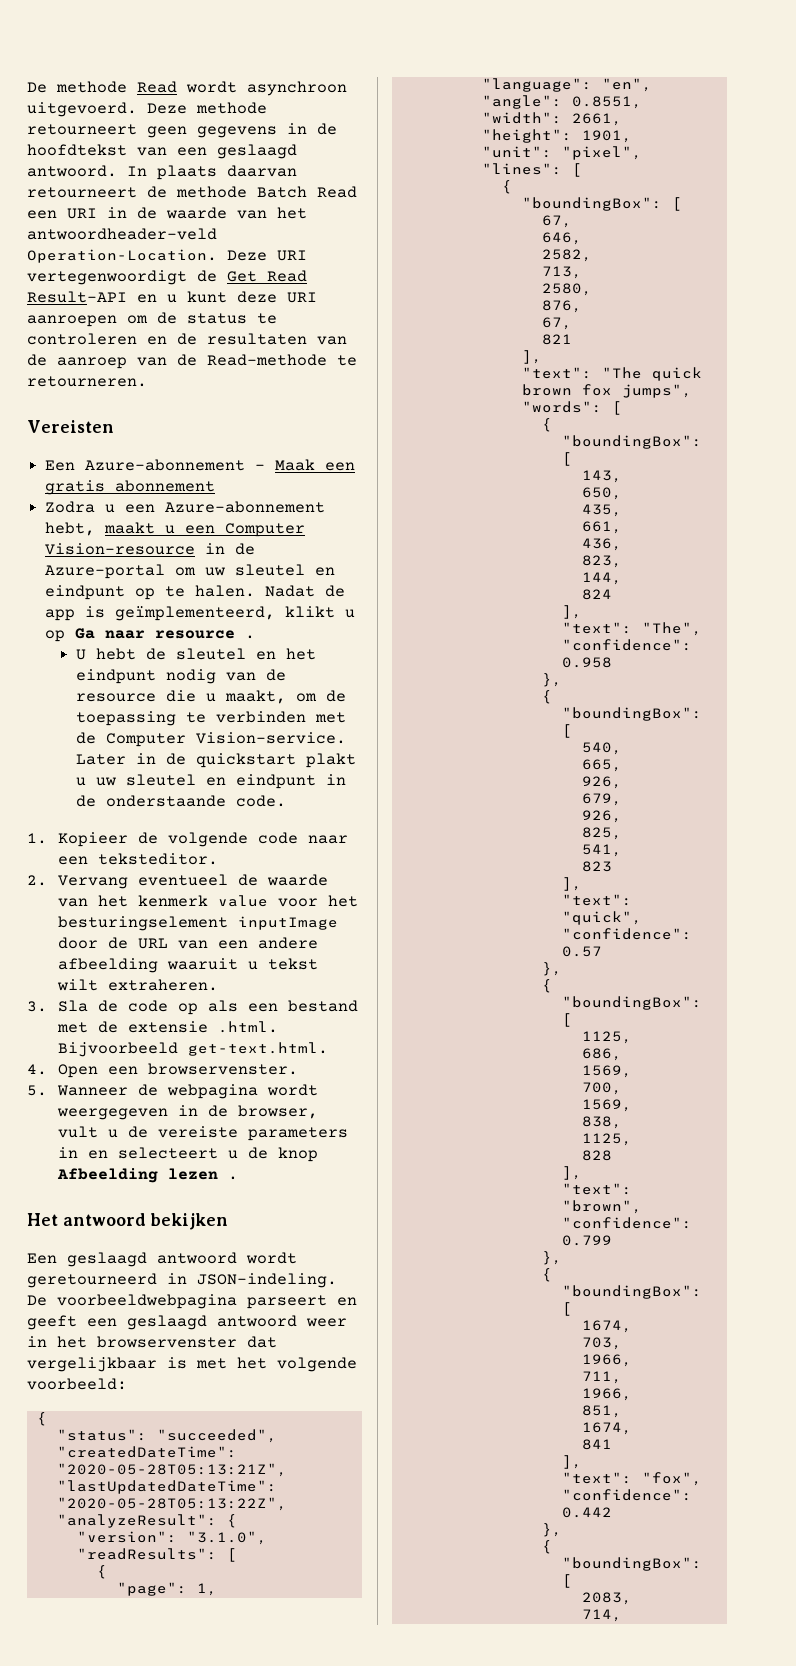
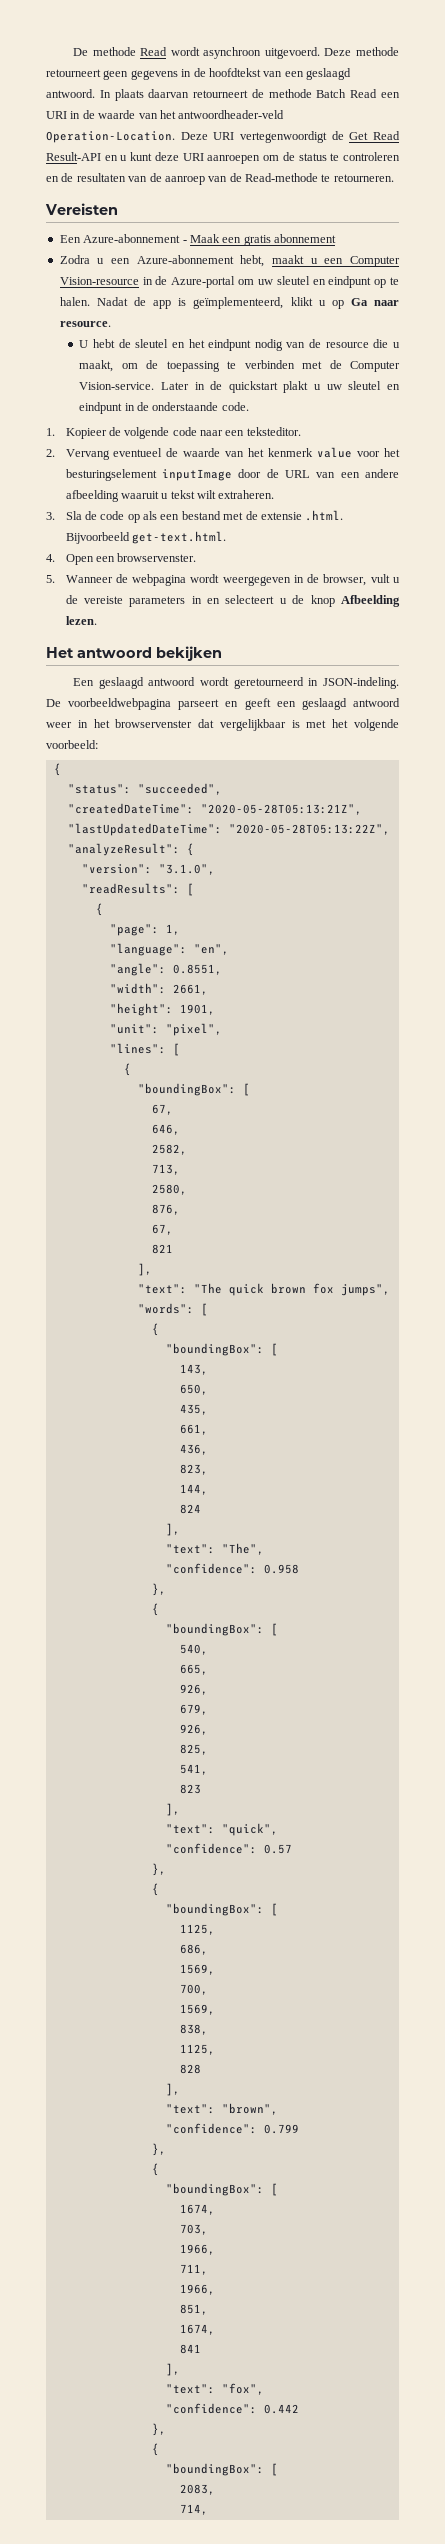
- Nadat de app is geïmplementeerd, klikt u op Ga naar resource .
+ Nadat de app is geïmplementeerd, klikt u op Ga naar resource.
- 5. Wanneer de webpagina wordt weergegeven in de browser, vult u de vereiste parameters in en selecteert u de knop Afbeelding lezen .
+ 5. Wanneer de webpagina wordt weergegeven in de browser, vult u de vereiste parameters in en selecteert u de knop Afbeelding lezen.

